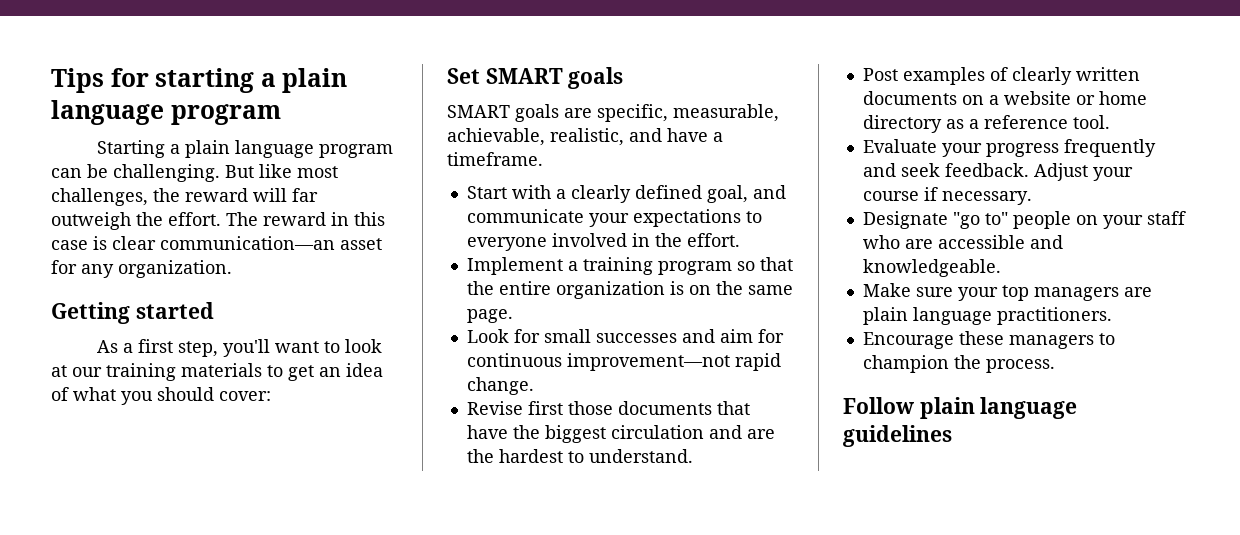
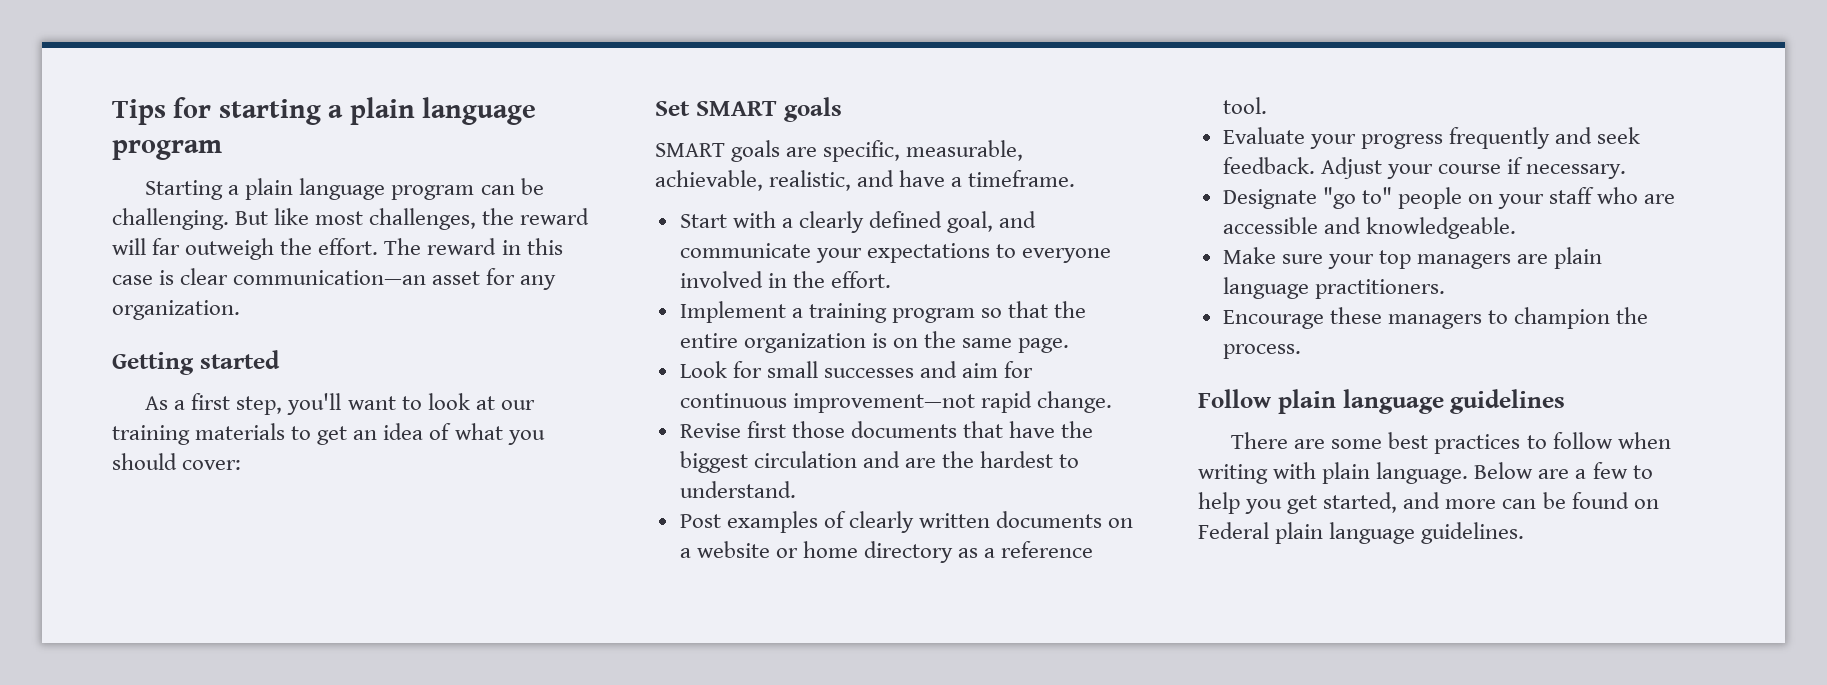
+ There are some best practices to follow when writing with plain language. Below are a few to help you get started, and more can be found on Federal plain language guidelines.

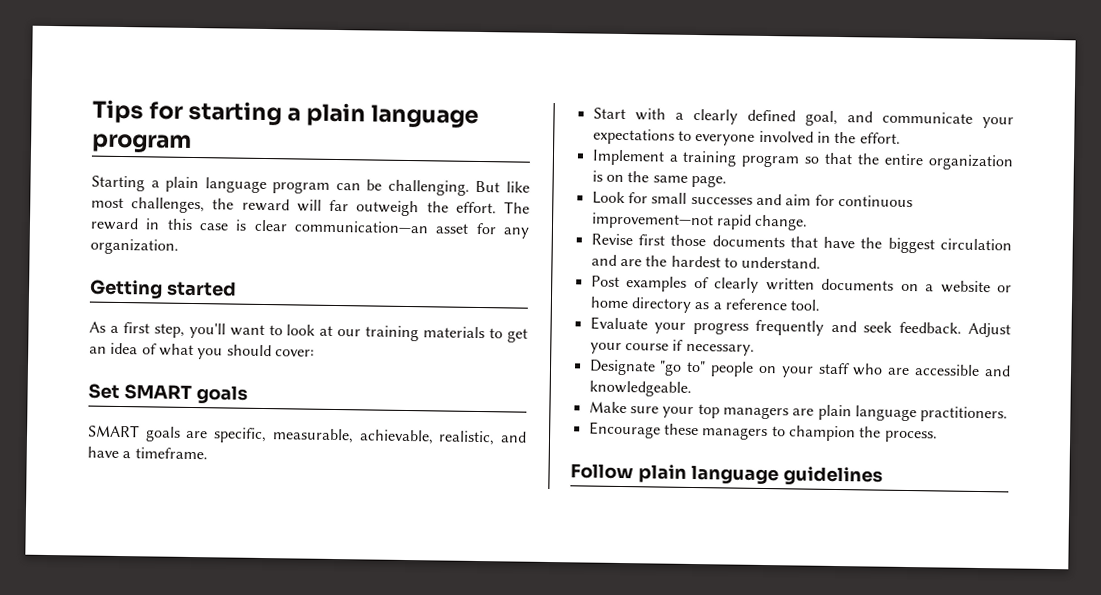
- There are some best practices to follow when writing with plain language. Below are a few to help you get started, and more can be found on Federal plain language guidelines.

